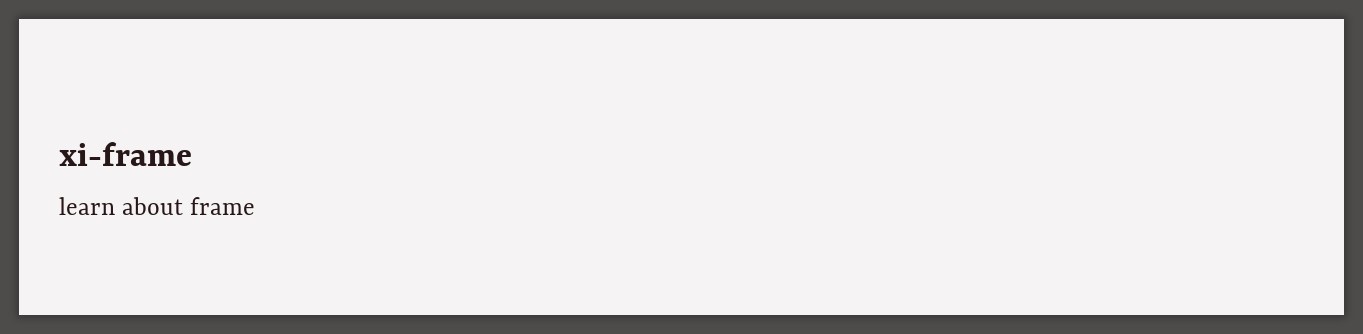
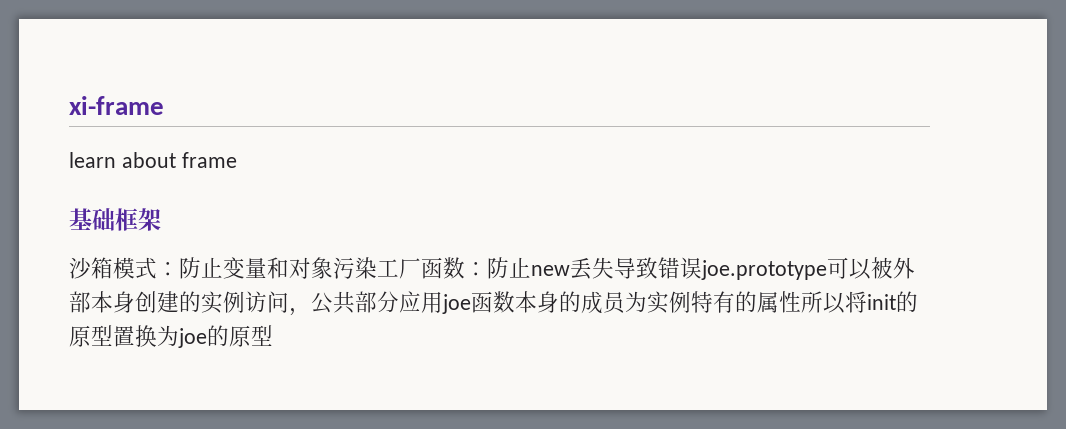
+ 基础框架
+ 沙箱模式：防止变量和对象污染工厂函数：防止new丢失导致错误joe.prototype可以被外部本身创建的实例访问，公共部分应用joe函数本身的成员为实例特有的属性所以将init的原型置换为joe的原型

